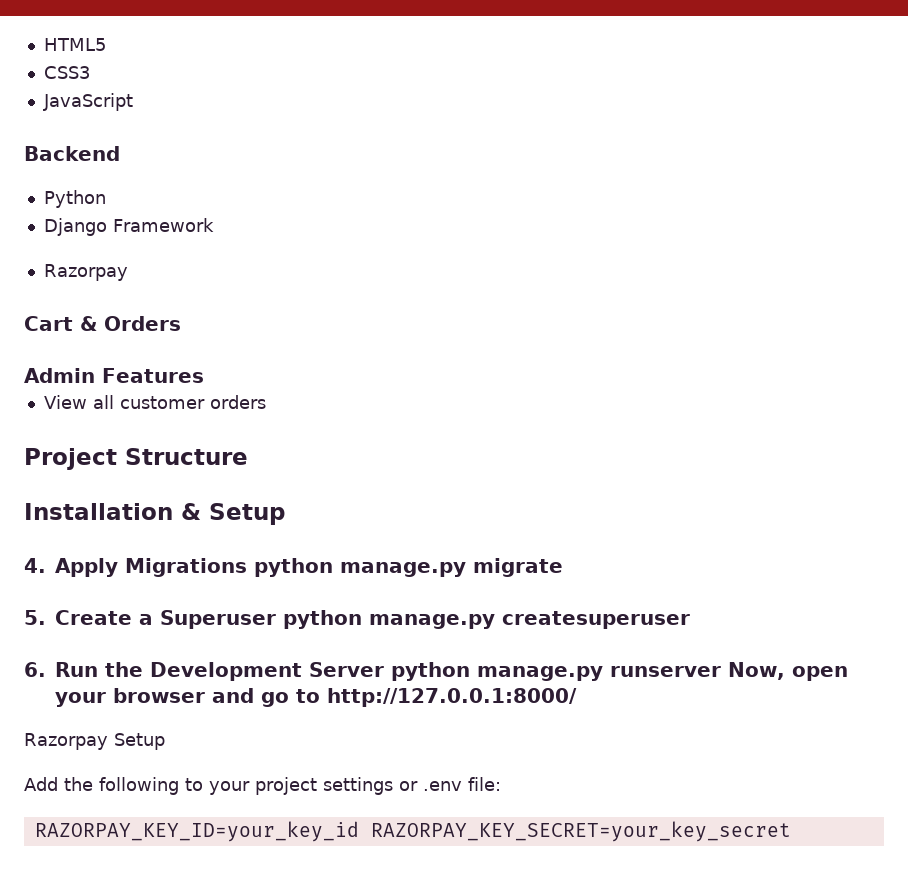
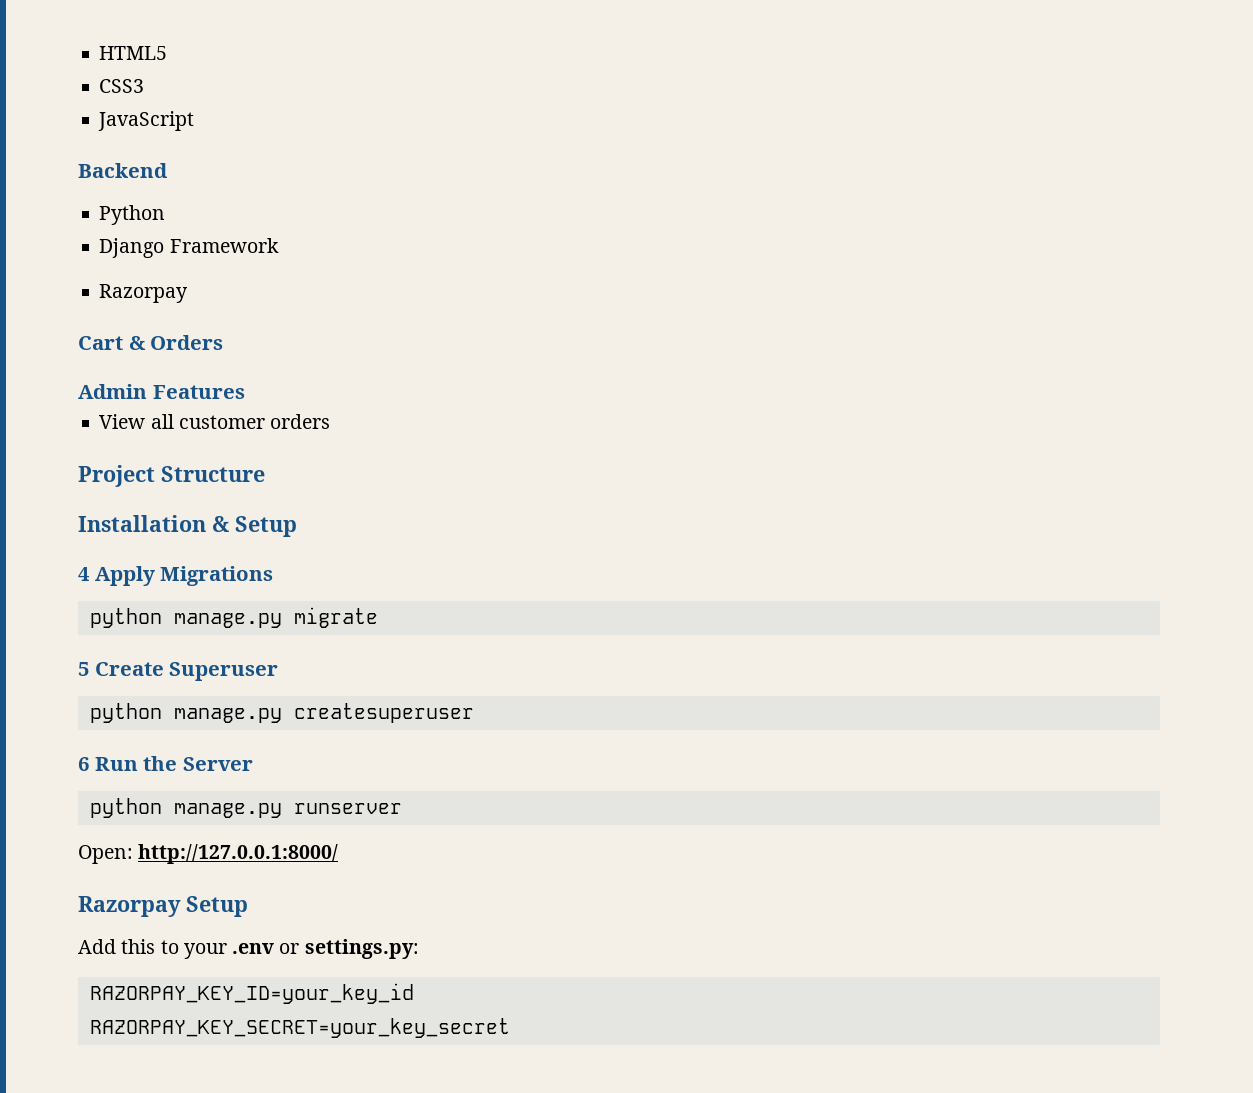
- 4. Apply Migrations python manage.py migrate
+ 4 Apply Migrations
+ python manage.py migrate
- 5. Create a Superuser python manage.py createsuperuser
+ 5 Create Superuser
+ python manage.py createsuperuser
- 6. Run the Development Server python manage.py runserver Now, open your browser and go to http://127.0.0.1:8000/
+ 6 Run the Server
+ python manage.py runserver
+ Open: http://127.0.0.1:8000/
  Razorpay Setup
- Add the following to your project settings or .env file:
+ Add this to your .env or settings.py:
- RAZORPAY_KEY_ID=your_key_id RAZORPAY_KEY_SECRET=your_key_secret
+ RAZORPAY_KEY_ID=your_key_id
+ RAZORPAY_KEY_SECRET=your_key_secret

